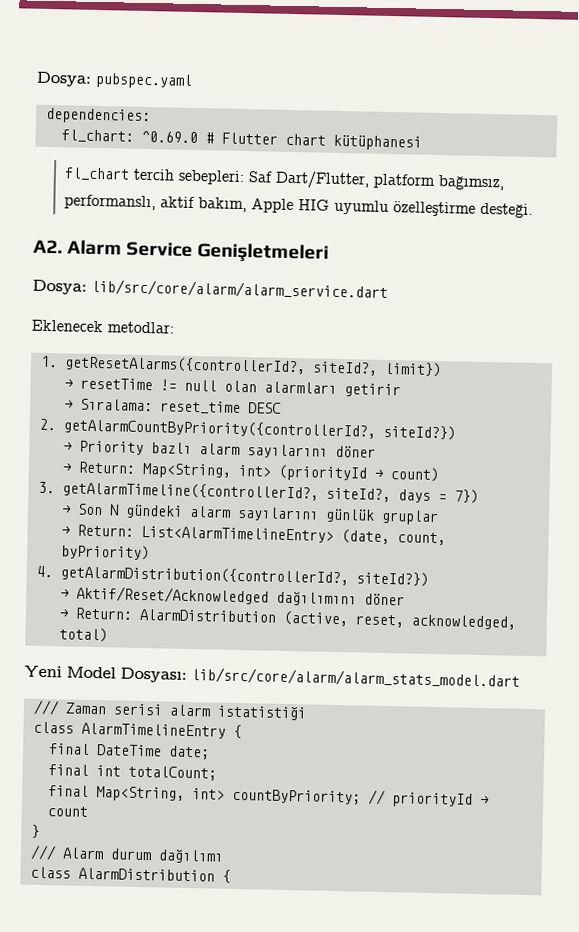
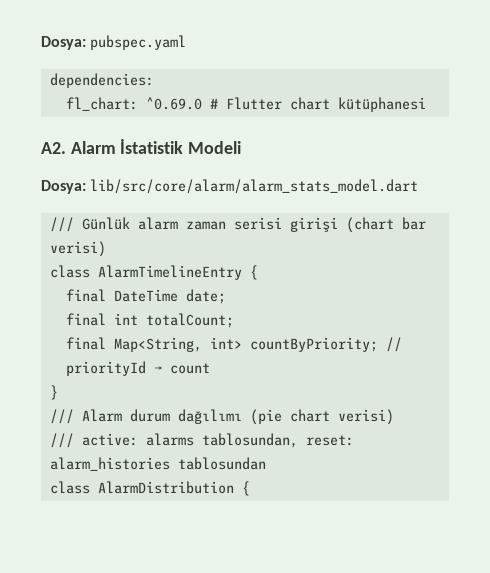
- fl_chart tercih sebepleri: Saf Dart/Flutter, platform bağımsız, performanslı, aktif bakım, Apple HIG uyumlu özelleştirme desteği.
- A2. Alarm Service Genişletmeleri
- Dosya: lib/src/core/alarm/alarm_service.dart
- Eklenecek metodlar:
- 1. getResetAlarms({controllerId?, siteId?, limit})
- → resetTime != null olan alarmları getirir
- → Sıralama: reset_time DESC
- 2. getAlarmCountByPriority({controllerId?, siteId?})
- → Priority bazlı alarm sayılarını döner
- → Return: Map<String, int> (priorityId → count)
- 3. getAlarmTimeline({controllerId?, siteId?, days = 7})
- → Son N gündeki alarm sayılarını günlük gruplar
- → Return: List<AlarmTimelineEntry> (date, count, byPriority)
- 4. getAlarmDistribution({controllerId?, siteId?})
- → Aktif/Reset/Acknowledged dağılımını döner
- → Return: AlarmDistribution (active, reset, acknowledged, total)
- Yeni Model Dosyası: lib/src/core/alarm/alarm_stats_model.dart
- /// Zaman serisi alarm istatistiği
+ A2. Alarm İstatistik Modeli
+ Dosya: lib/src/core/alarm/alarm_stats_model.dart
+ /// Günlük alarm zaman serisi girişi (chart bar verisi)
- /// Alarm durum dağılımı
+ /// Alarm durum dağılımı (pie chart verisi)
+ /// active: alarms tablosundan, reset: alarm_histories tablosundan

